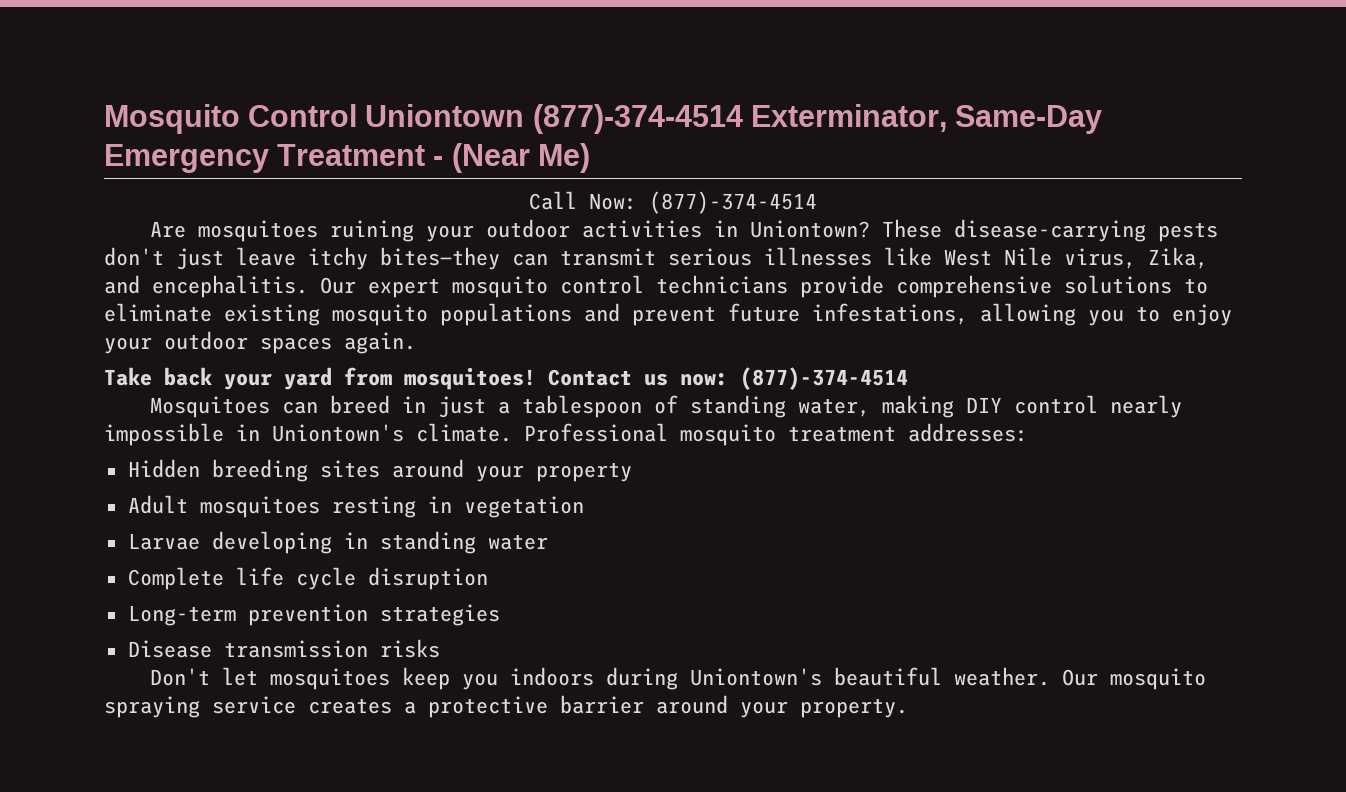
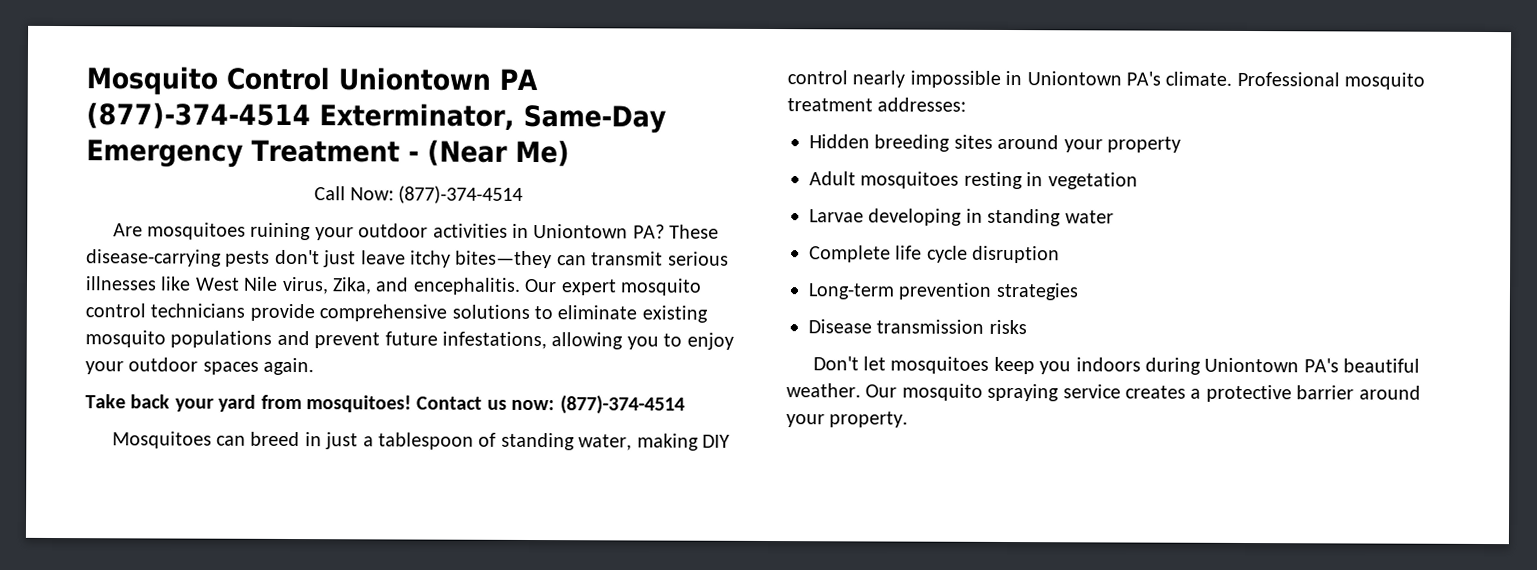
- Mosquito Control Uniontown (877)-374-4514 Exterminator, Same-Day Emergency Treatment - (Near Me)
+ Mosquito Control Uniontown PA (877)-374-4514 Exterminator, Same-Day Emergency Treatment - (Near Me)
- Are mosquitoes ruining your outdoor activities in Uniontown?
+ Are mosquitoes ruining your outdoor activities in Uniontown PA?
- Mosquitoes can breed in just a tablespoon of standing water, making DIY control nearly impossible in Uniontown's climate.
+ Mosquitoes can breed in just a tablespoon of standing water, making DIY control nearly impossible in Uniontown PA's climate.
- Don't let mosquitoes keep you indoors during Uniontown's beautiful weather.
+ Don't let mosquitoes keep you indoors during Uniontown PA's beautiful weather.

